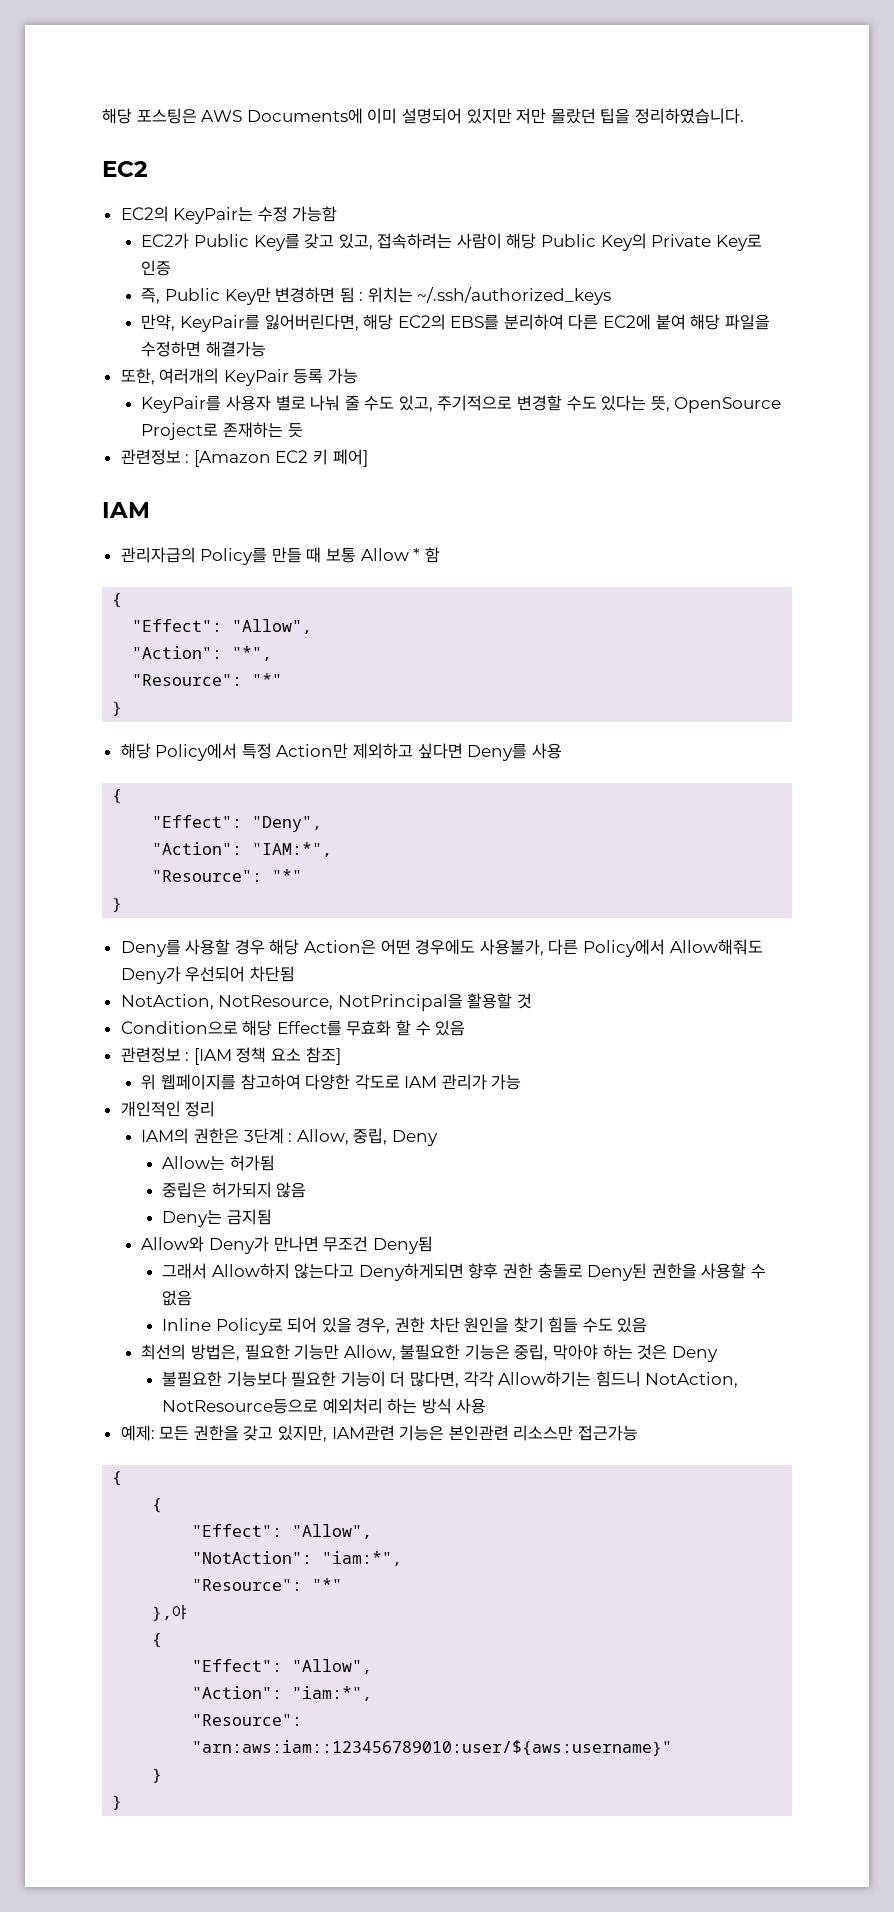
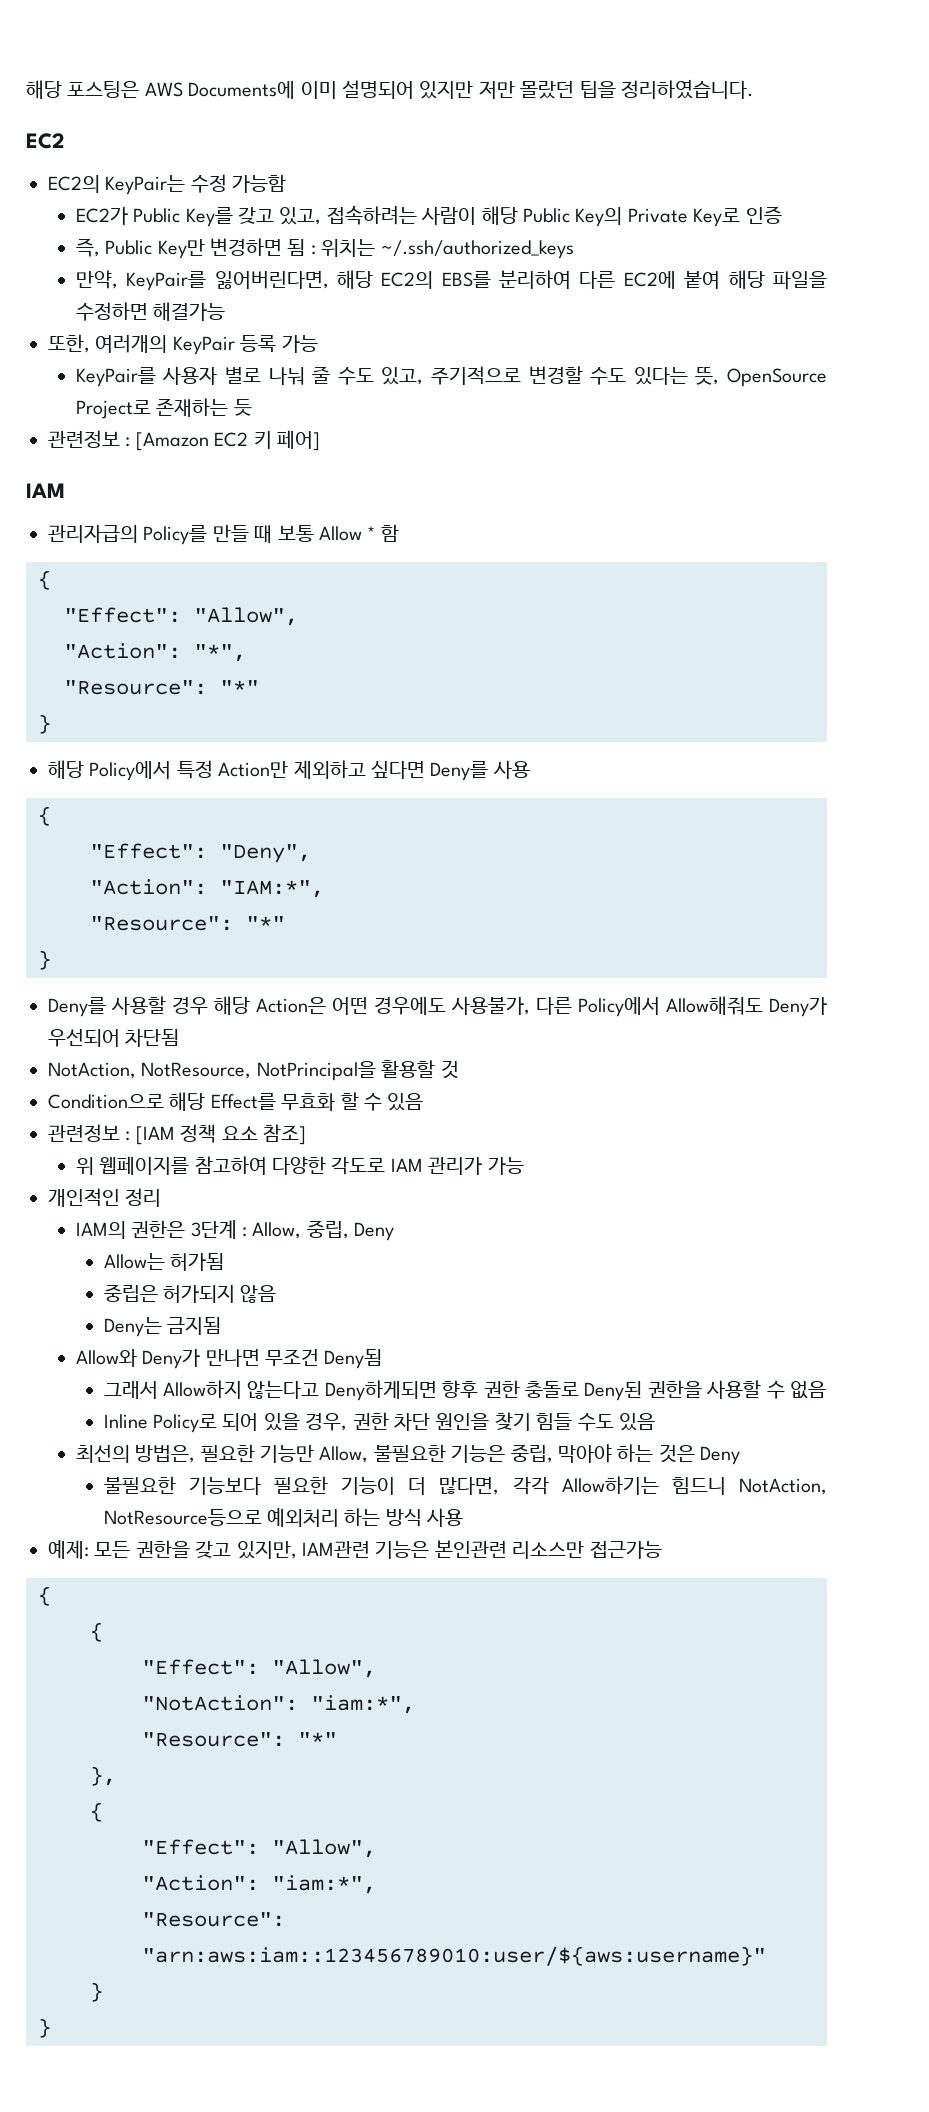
- },야
+ },

